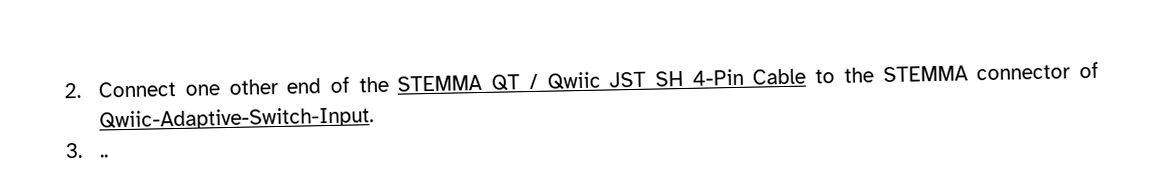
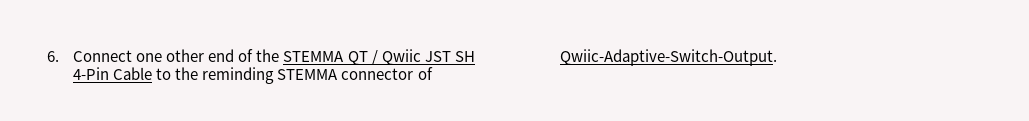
- 2. Connect one other end of the STEMMA QT / Qwiic JST SH 4-Pin Cable to the STEMMA connector of Qwiic-Adaptive-Switch-Input.
- 3. ..
+ 6. Connect one other end of the STEMMA QT / Qwiic JST SH 4-Pin Cable to the reminding STEMMA connector of Qwiic-Adaptive-Switch-Output.

